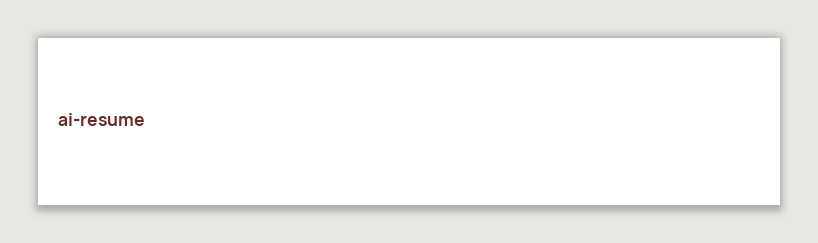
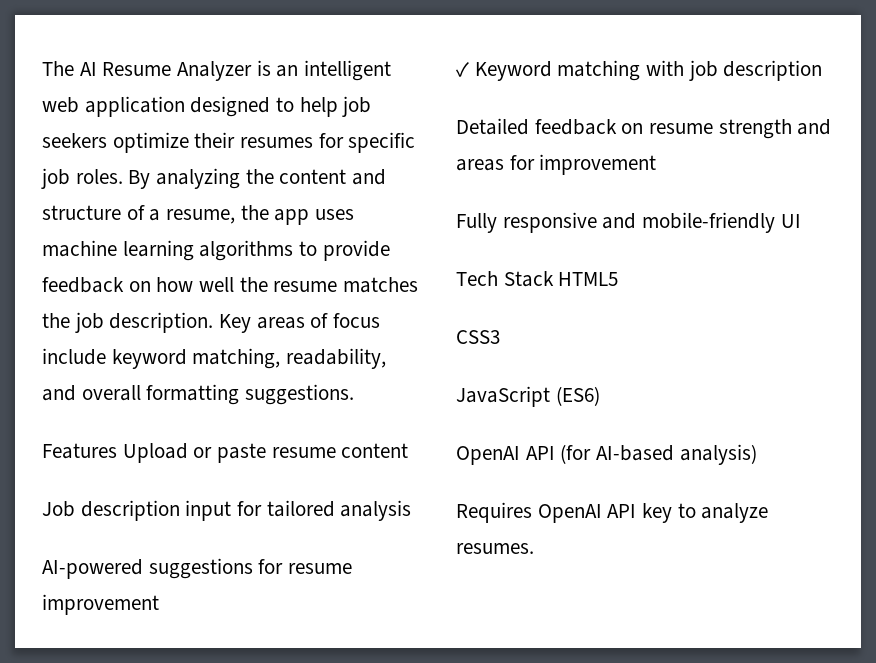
- ai-resume
+ The AI Resume Analyzer is an intelligent web application designed to help job seekers optimize their resumes for specific job roles. By analyzing the content and structure of a resume, the app uses machine learning algorithms to provide feedback on how well the resume matches the job description. Key areas of focus include keyword matching, readability, and overall formatting suggestions.
+ Features Upload or paste resume content
+ Job description input for tailored analysis
+ AI-powered suggestions for resume improvement
+ ✓ Keyword matching with job description
+ Detailed feedback on resume strength and areas for improvement
+ Fully responsive and mobile-friendly UI
+ Tech Stack HTML5
+ CSS3
+ JavaScript (ES6)
+ OpenAI API (for AI-based analysis)
+ Requires OpenAI API key to analyze resumes.

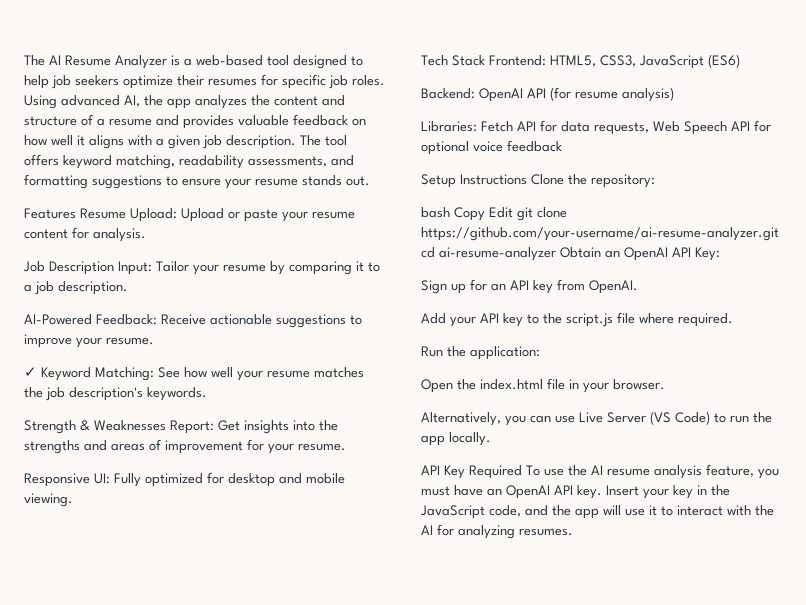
- The AI Resume Analyzer is an intelligent web application designed to help job seekers optimize their resumes for specific job roles.
+ The AI Resume Analyzer is a web-based tool designed to help job seekers optimize their resumes for specific job roles.
- By analyzing the content and structure of a resume, the app uses machine learning algorithms to provide feedback on how well the resume matches the job description. Key areas of focus include keyword matching, readability, and overall formatting suggestions.
- Features Upload or paste resume content
- Job description input for tailored analysis
- AI-powered suggestions for resume improvement
- ✓ Keyword matching with job description
- Detailed feedback on resume strength and areas for improvement
- Fully responsive and mobile-friendly UI
+ Using advanced AI, the app analyzes the content and structure of a resume and provides valuable feedback on how well it aligns with a given job description. The tool offers keyword matching, readability assessments, and formatting suggestions to ensure your resume stands out.
+ Features Resume Upload: Upload or paste your resume content for analysis.
+ Job Description Input: Tailor your resume by comparing it to a job description.
+ AI-Powered Feedback: Receive actionable suggestions to improve your resume.
+ ✓ Keyword Matching: See how well your resume matches the job description's keywords.
+ Strength & Weaknesses Report: Get insights into the strengths and areas of improvement for your resume.
+ Responsive UI: Fully optimized for desktop and mobile viewing.
- Tech Stack HTML5
- CSS3
- JavaScript (ES6)
+ Tech Stack Frontend: HTML5, CSS3, JavaScript (ES6)
- OpenAI API (for AI-based analysis)
+ Backend: OpenAI API (for resume analysis)
- Requires OpenAI API key to analyze resumes.
+ Libraries: Fetch API for data requests, Web Speech API for optional voice feedback
+ Setup Instructions Clone the repository:
+ bash Copy Edit git clone https://github.com/your-username/ai-resume-analyzer.git cd ai-resume-analyzer Obtain an OpenAI API Key:
+ Sign up for an API key from OpenAI.
+ Add your API key to the script.js file where required.
+ Run the application:
+ Open the index.html file in your browser.
+ Alternatively, you can use Live Server (VS Code) to run the app locally.
+ API Key Required To use the AI resume analysis feature, you must have an OpenAI API key. Insert your key in the JavaScript code, and the app will use it to interact with the AI for analyzing resumes.

